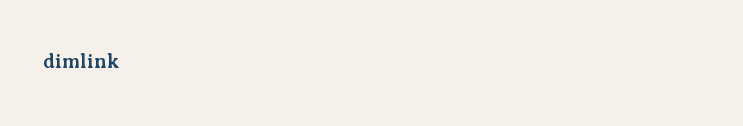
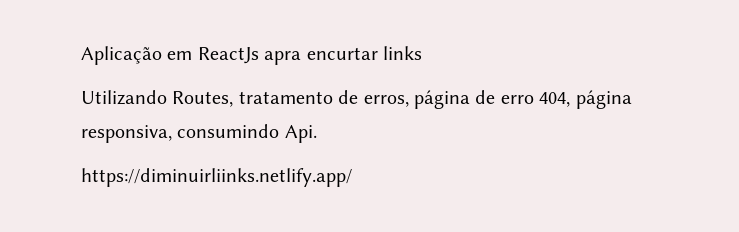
- dimlink
+ Aplicação em ReactJs apra encurtar links
+ Utilizando Routes, tratamento de erros, página de erro 404, página responsiva, consumindo Api.
+ https://diminuirliinks.netlify.app/

